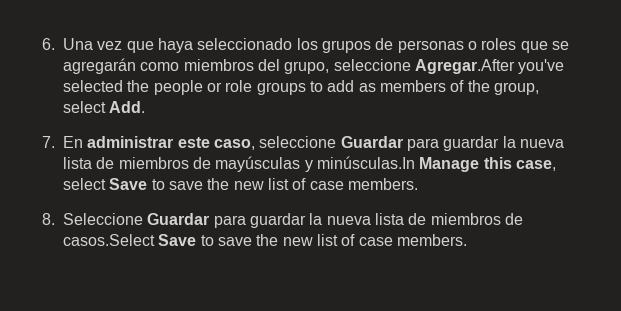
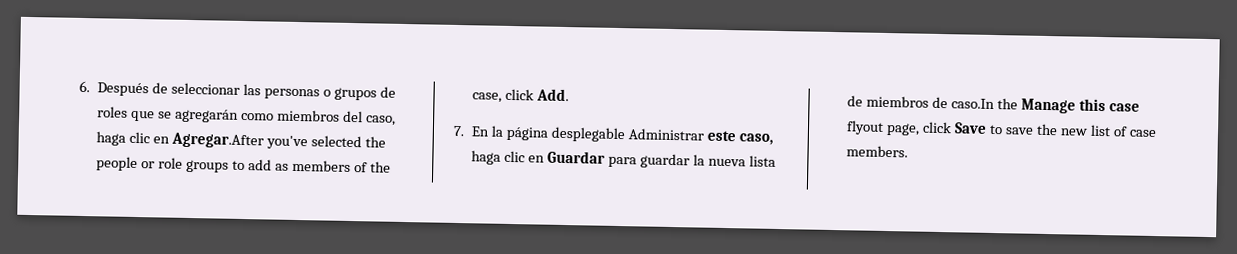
- 6. Una vez que haya seleccionado los grupos de personas o roles que se agregarán como miembros del grupo, seleccione Agregar.After you've selected the people or role groups to add as members of the group, select Add.
+ 6. Después de seleccionar las personas o grupos de roles que se agregarán como miembros del caso, haga clic en Agregar.After you've selected the people or role groups to add as members of the case, click Add.
- 7. En administrar este caso, seleccione Guardar para guardar la nueva lista de miembros de mayúsculas y minúsculas.In Manage this case, select Save to save the new list of case members.
- 8. Seleccione Guardar para guardar la nueva lista de miembros de casos.Select Save to save the new list of case members.
+ 7. En la página desplegable Administrar este caso, haga clic en Guardar para guardar la nueva lista de miembros de caso.In the Manage this case flyout page, click Save to save the new list of case members.

